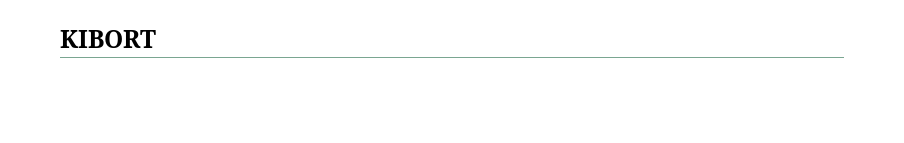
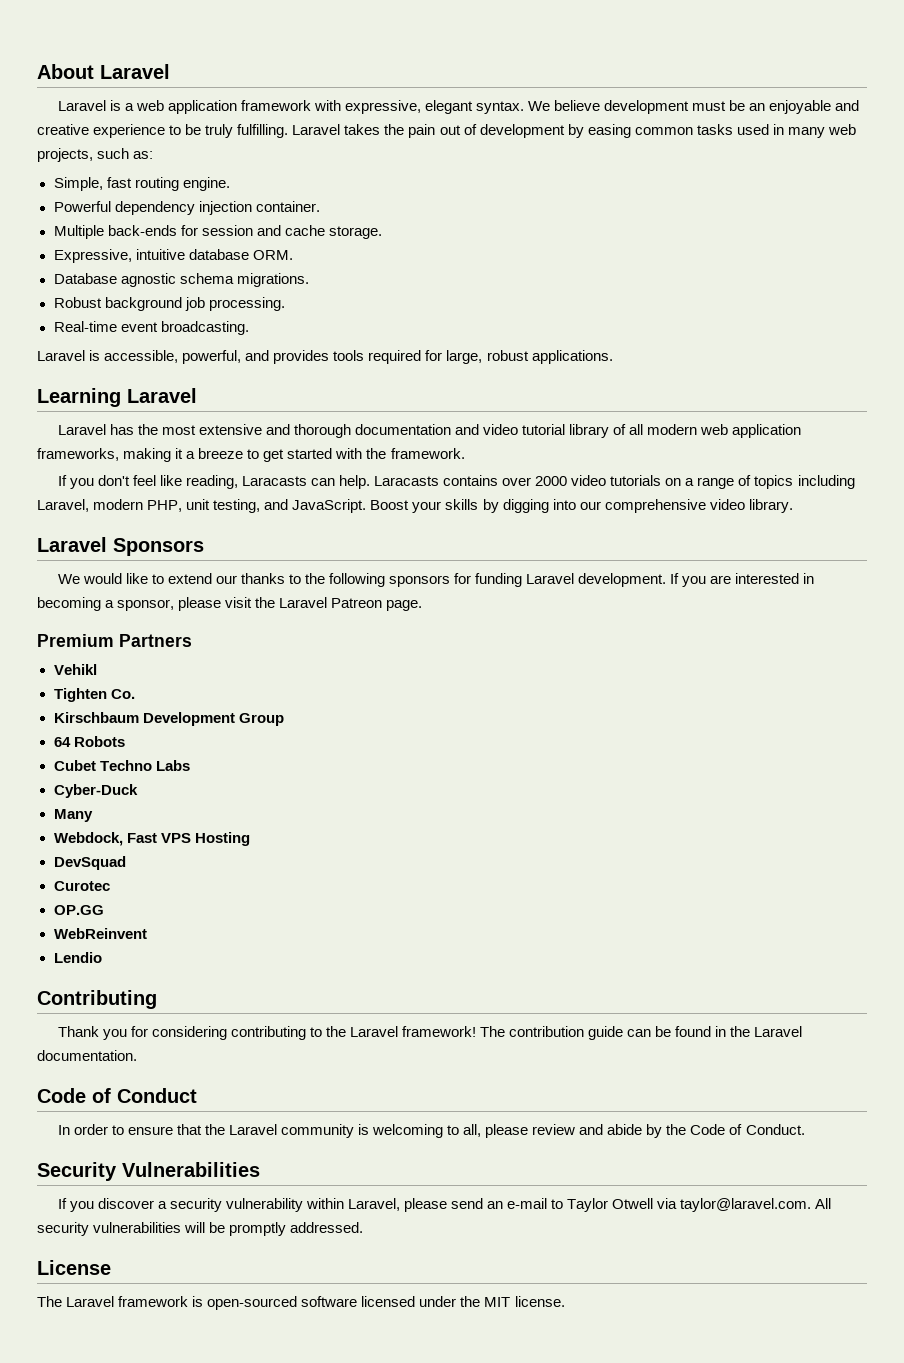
- KIBORT
+ About Laravel
+ Laravel is a web application framework with expressive, elegant syntax. We believe development must be an enjoyable and creative experience to be truly fulfilling. Laravel takes the pain out of development by easing common tasks used in many web projects, such as:
+ Simple, fast routing engine.
+ Powerful dependency injection container.
+ Multiple back-ends for session and cache storage.
+ Expressive, intuitive database ORM.
+ Database agnostic schema migrations.
+ Robust background job processing.
+ Real-time event broadcasting.
+ Laravel is accessible, powerful, and provides tools required for large, robust applications.
+ Learning Laravel
+ Laravel has the most extensive and thorough documentation and video tutorial library of all modern web application frameworks, making it a breeze to get started with the framework.
+ If you don't feel like reading, Laracasts can help. Laracasts contains over 2000 video tutorials on a range of topics including Laravel, modern PHP, unit testing, and JavaScript. Boost your skills by digging into our comprehensive video library.
+ Laravel Sponsors
+ We would like to extend our thanks to the following sponsors for funding Laravel development. If you are interested in becoming a sponsor, please visit the Laravel Patreon page.
+ Premium Partners
+ Vehikl
+ Tighten Co.
+ Kirschbaum Development Group
+ 64 Robots
+ Cubet Techno Labs
+ Cyber-Duck
+ Many
+ Webdock, Fast VPS Hosting
+ DevSquad
+ Curotec
+ OP.GG
+ WebReinvent
+ Lendio
+ Contributing
+ Thank you for considering contributing to the Laravel framework! The contribution guide can be found in the Laravel documentation.
+ Code of Conduct
+ In order to ensure that the Laravel community is welcoming to all, please review and abide by the Code of Conduct.
+ Security Vulnerabilities
+ If you discover a security vulnerability within Laravel, please send an e-mail to Taylor Otwell via taylor@laravel.com. All security vulnerabilities will be promptly addressed.
+ License
+ The Laravel framework is open-sourced software licensed under the MIT license.

